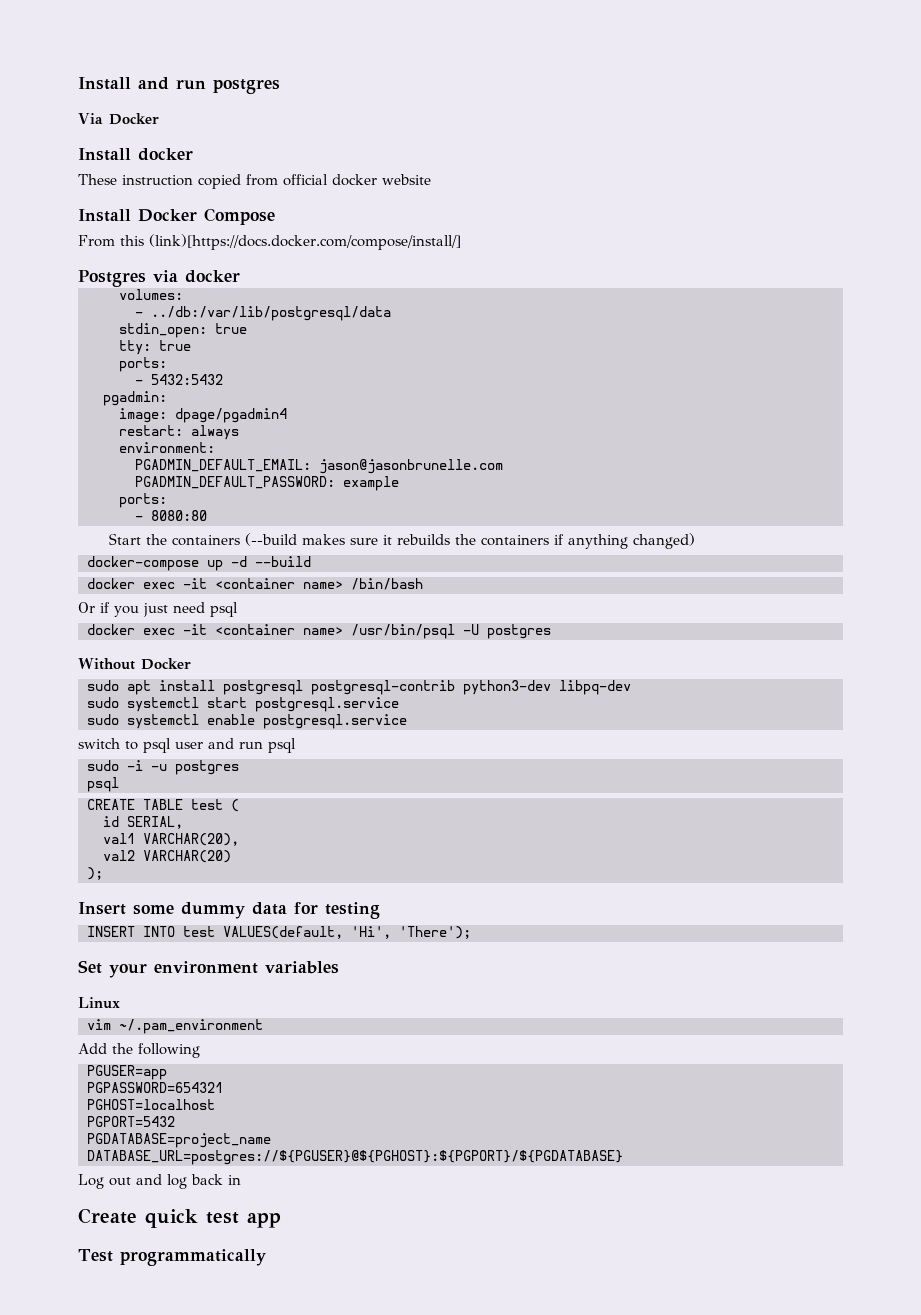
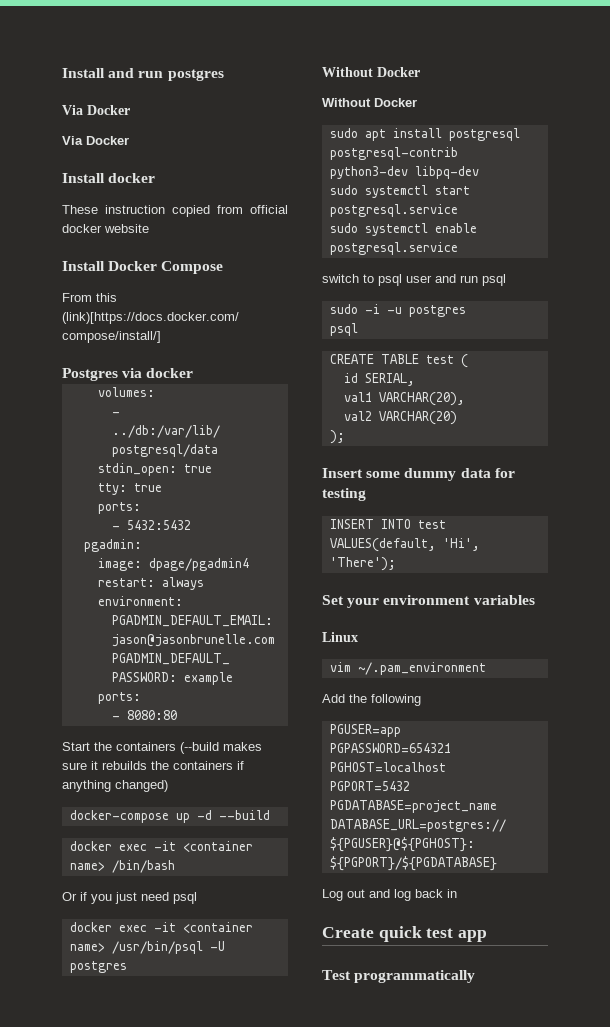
  Install and run postgres
+ Via Docker
  docker exec -it <container name> /usr/bin/psql -U postgres
+ Without Docker

